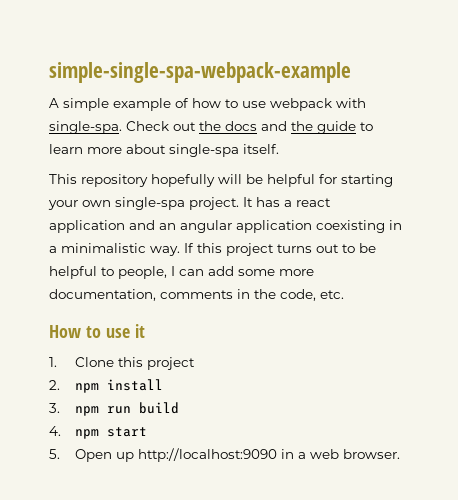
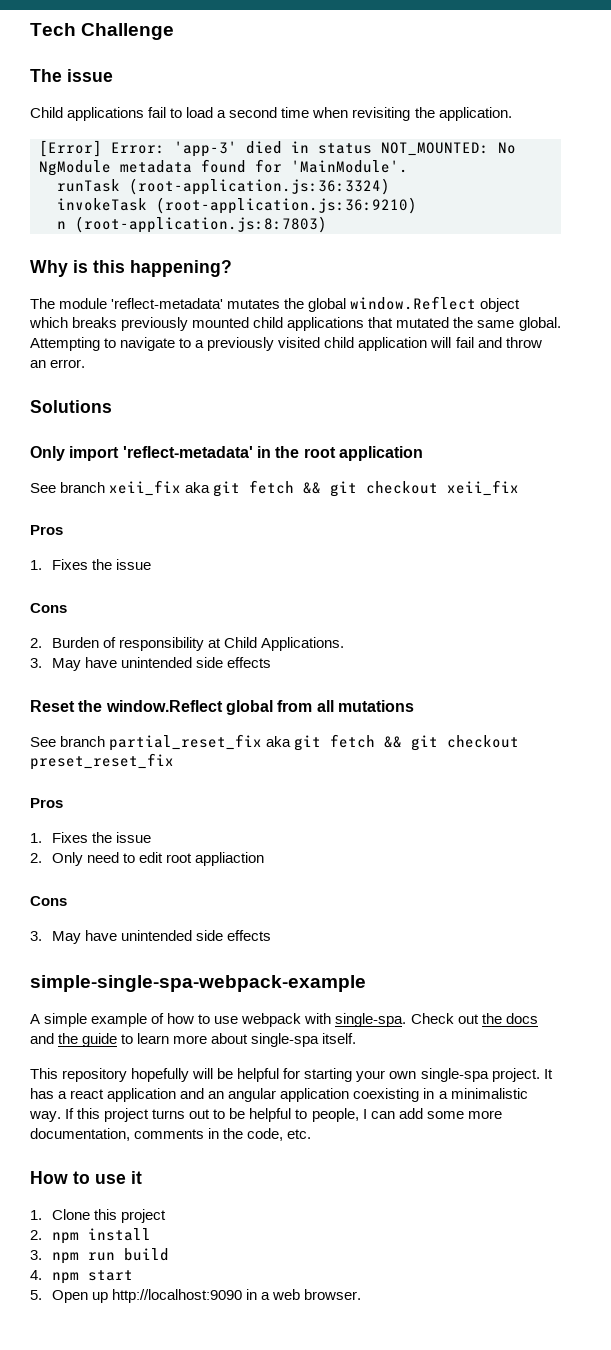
+ Tech Challenge
+ The issue
+ Child applications fail to load a second time when revisiting the application.
+ [Error] Error: 'app-3' died in status NOT_MOUNTED: No NgModule metadata found for 'MainModule'.
+ runTask (root-application.js:36:3324)
+ invokeTask (root-application.js:36:9210)
+ n (root-application.js:8:7803)
+ Why is this happening?
+ The module 'reflect-metadata' mutates the global window.Reflect object which breaks previously mounted child applications that mutated the same global. Attempting to navigate to a previously visited child application will fail and throw an error.
+ Solutions
+ Only import 'reflect-metadata' in the root application
+ See branch xeii_fix aka git fetch && git checkout xeii_fix
+ Pros
+ 1. Fixes the issue
+ Cons
+ 2. Burden of responsibility at Child Applications.
+ 3. May have unintended side effects
+ Reset the window.Reflect global from all mutations
+ See branch partial_reset_fix aka git fetch && git checkout preset_reset_fix
+ Pros
+ 1. Fixes the issue
+ 2. Only need to edit root appliaction
+ Cons
+ 3. May have unintended side effects

